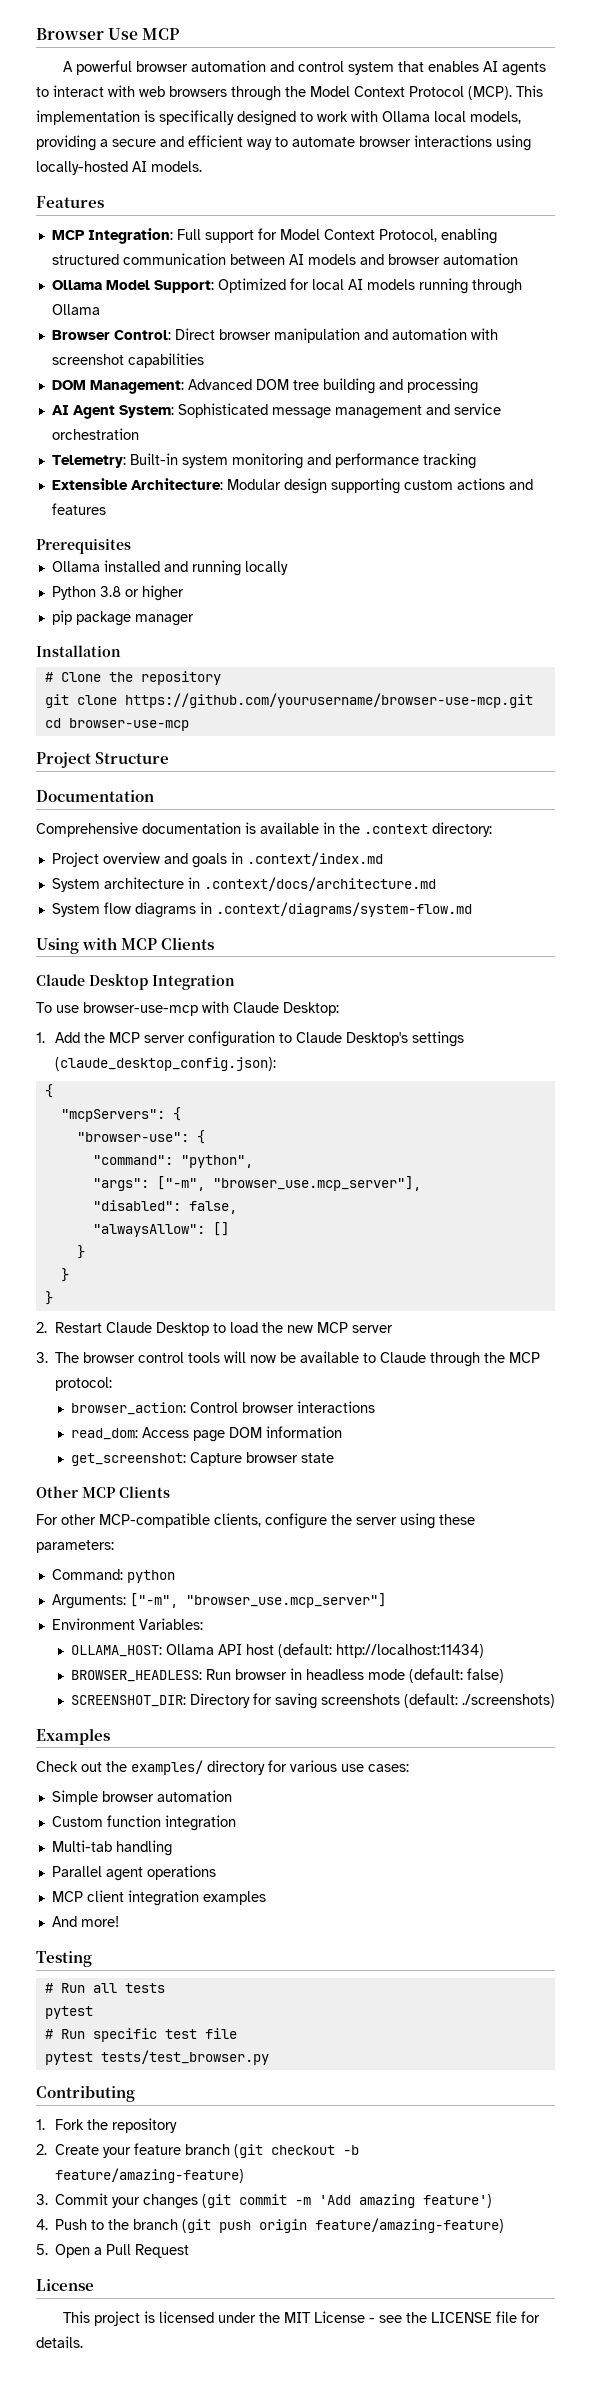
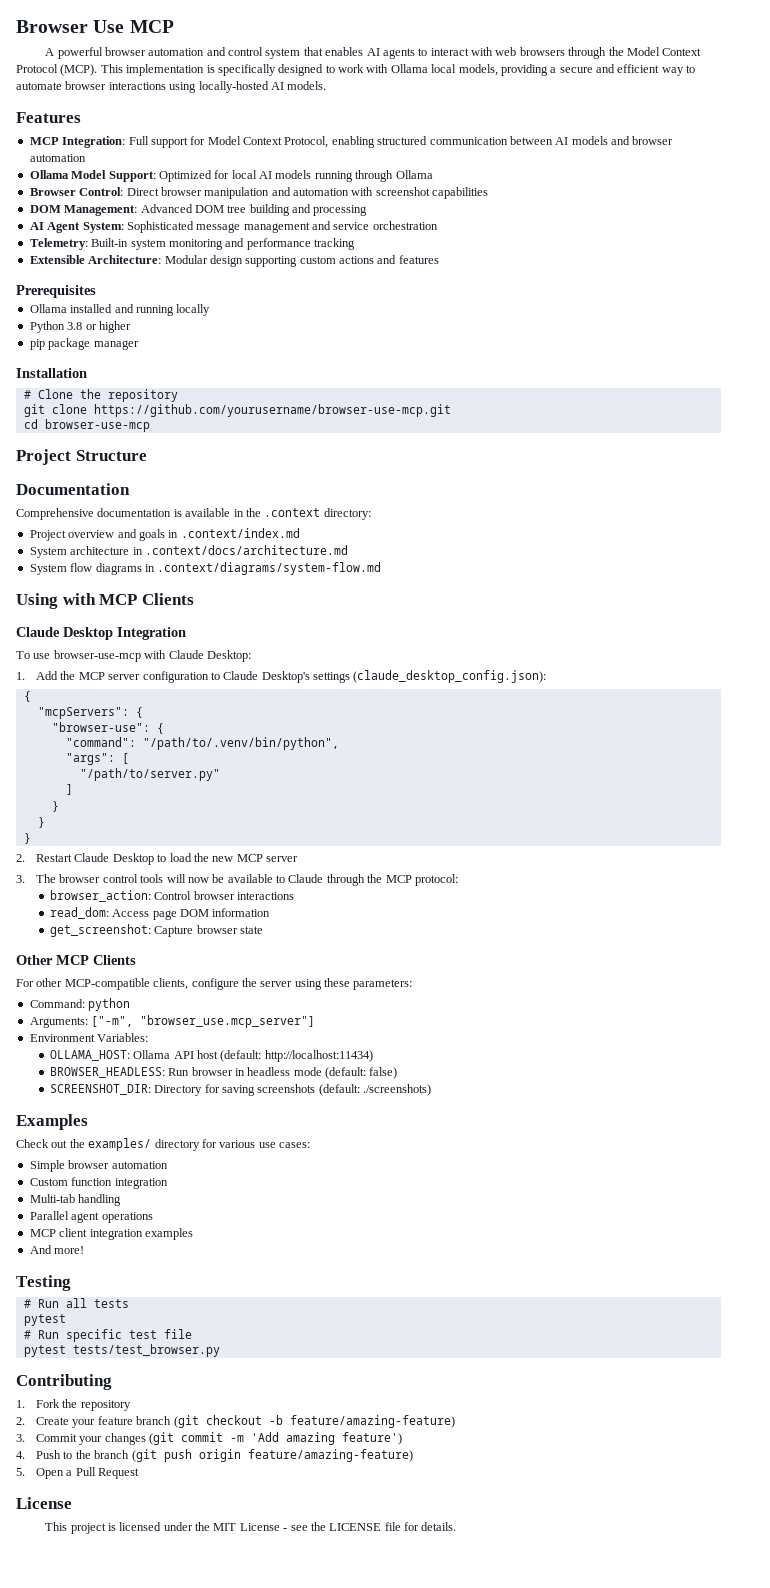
- "command": "python",
+ "command": "/path/to/.venv/bin/python",
- "args": ["-m", "browser_use.mcp_server"],
- "disabled": false,
- "alwaysAllow": []
+ "args": [
+ "/path/to/server.py"
+ ]

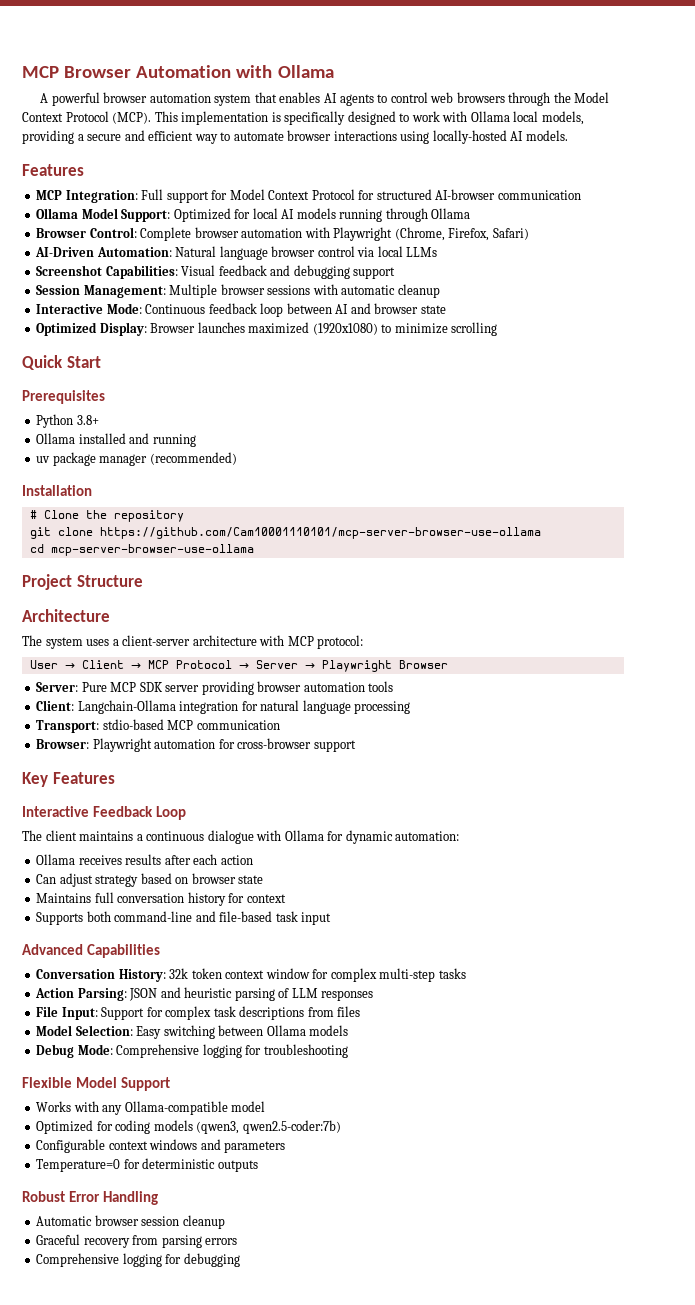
- Browser Use MCP
+ MCP Browser Automation with Ollama
- A powerful browser automation and control system that enables AI agents to interact with web browsers through the Model Context Protocol (MCP).
+ A powerful browser automation system that enables AI agents to control web browsers through the Model Context Protocol (MCP).
- MCP Integration: Full support for Model Context Protocol, enabling structured communication between AI models and browser automation
+ MCP Integration: Full support for Model Context Protocol for structured AI-browser communication
- Browser Control: Direct browser manipulation and automation with screenshot capabilities
- DOM Management: Advanced DOM tree building and processing
- AI Agent System: Sophisticated message management and service orchestration
- Telemetry: Built-in system monitoring and performance tracking
- Extensible Architecture: Modular design supporting custom actions and features
+ Browser Control: Complete browser automation with Playwright (Chrome, Firefox, Safari)
+ AI-Driven Automation: Natural language browser control via local LLMs
+ Screenshot Capabilities: Visual feedback and debugging support
+ Session Management: Multiple browser sessions with automatic cleanup
+ Interactive Mode: Continuous feedback loop between AI and browser state
+ Optimized Display: Browser launches maximized (1920x1080) to minimize scrolling
+ Quick Start
+ Python 3.8+
- Ollama installed and running locally
- Python 3.8 or higher
- pip package manager
+ Ollama installed and running
+ uv package manager (recommended)
- git clone https://github.com/yourusername/browser-use-mcp.git
+ git clone https://github.com/Cam10001110101/mcp-server-browser-use-ollama
- cd browser-use-mcp
+ cd mcp-server-browser-use-ollama
- Documentation
- Comprehensive documentation is available in the .context directory:
- Project overview and goals in .context/index.md
- System architecture in .context/docs/architecture.md
- System flow diagrams in .context/diagrams/system-flow.md
- Using with MCP Clients
- Claude Desktop Integration
- To use browser-use-mcp with Claude Desktop:
- 1. Add the MCP server configuration to Claude Desktop's settings (claude_desktop_config.json):
- {
- "mcpServers": {
- "browser-use": {
- "command": "/path/to/.venv/bin/python",
- "args": [
- "/path/to/server.py"
- ]
- }
- }
- }
- 2. Restart Claude Desktop to load the new MCP server
- 3. The browser control tools will now be available to Claude through the MCP protocol:
- browser_action: Control browser interactions
- read_dom: Access page DOM information
- get_screenshot: Capture browser state
- Other MCP Clients
- For other MCP-compatible clients, configure the server using these parameters:
- Command: python
- Arguments: ["-m", "browser_use.mcp_server"]
- Environment Variables:
- OLLAMA_HOST: Ollama API host (default: http://localhost:11434)
- BROWSER_HEADLESS: Run browser in headless mode (default: false)
- SCREENSHOT_DIR: Directory for saving screenshots (default: ./screenshots)
- Examples
- Check out the examples/ directory for various use cases:
- Simple browser automation
- Custom function integration
- Multi-tab handling
- Parallel agent operations
- MCP client integration examples
- And more!
- Testing
- # Run all tests
- pytest
- # Run specific test file
- pytest tests/test_browser.py
- Contributing
- 1. Fork the repository
- 2. Create your feature branch (git checkout -b feature/amazing-feature)
- 3. Commit your changes (git commit -m 'Add amazing feature')
- 4. Push to the branch (git push origin feature/amazing-feature)
- 5. Open a Pull Request
- License
- This project is licensed under the MIT License - see the LICENSE file for details.
+ Architecture
+ The system uses a client-server architecture with MCP protocol:
+ User → Client → MCP Protocol → Server → Playwright Browser
+ Server: Pure MCP SDK server providing browser automation tools
+ Client: Langchain-Ollama integration for natural language processing
+ Transport: stdio-based MCP communication
+ Browser: Playwright automation for cross-browser support
+ Key Features
+ Interactive Feedback Loop
+ The client maintains a continuous dialogue with Ollama for dynamic automation:
+ Ollama receives results after each action
+ Can adjust strategy based on browser state
+ Maintains full conversation history for context
+ Supports both command-line and file-based task input
+ Advanced Capabilities
+ Conversation History: 32k token context window for complex multi-step tasks
+ Action Parsing: JSON and heuristic parsing of LLM responses
+ File Input: Support for complex task descriptions from files
+ Model Selection: Easy switching between Ollama models
+ Debug Mode: Comprehensive logging for troubleshooting
+ Flexible Model Support
+ Works with any Ollama-compatible model
+ Optimized for coding models (qwen3, qwen2.5-coder:7b)
+ Configurable context windows and parameters
+ Temperature=0 for deterministic outputs
+ Robust Error Handling
+ Automatic browser session cleanup
+ Graceful recovery from parsing errors
+ Comprehensive logging for debugging

